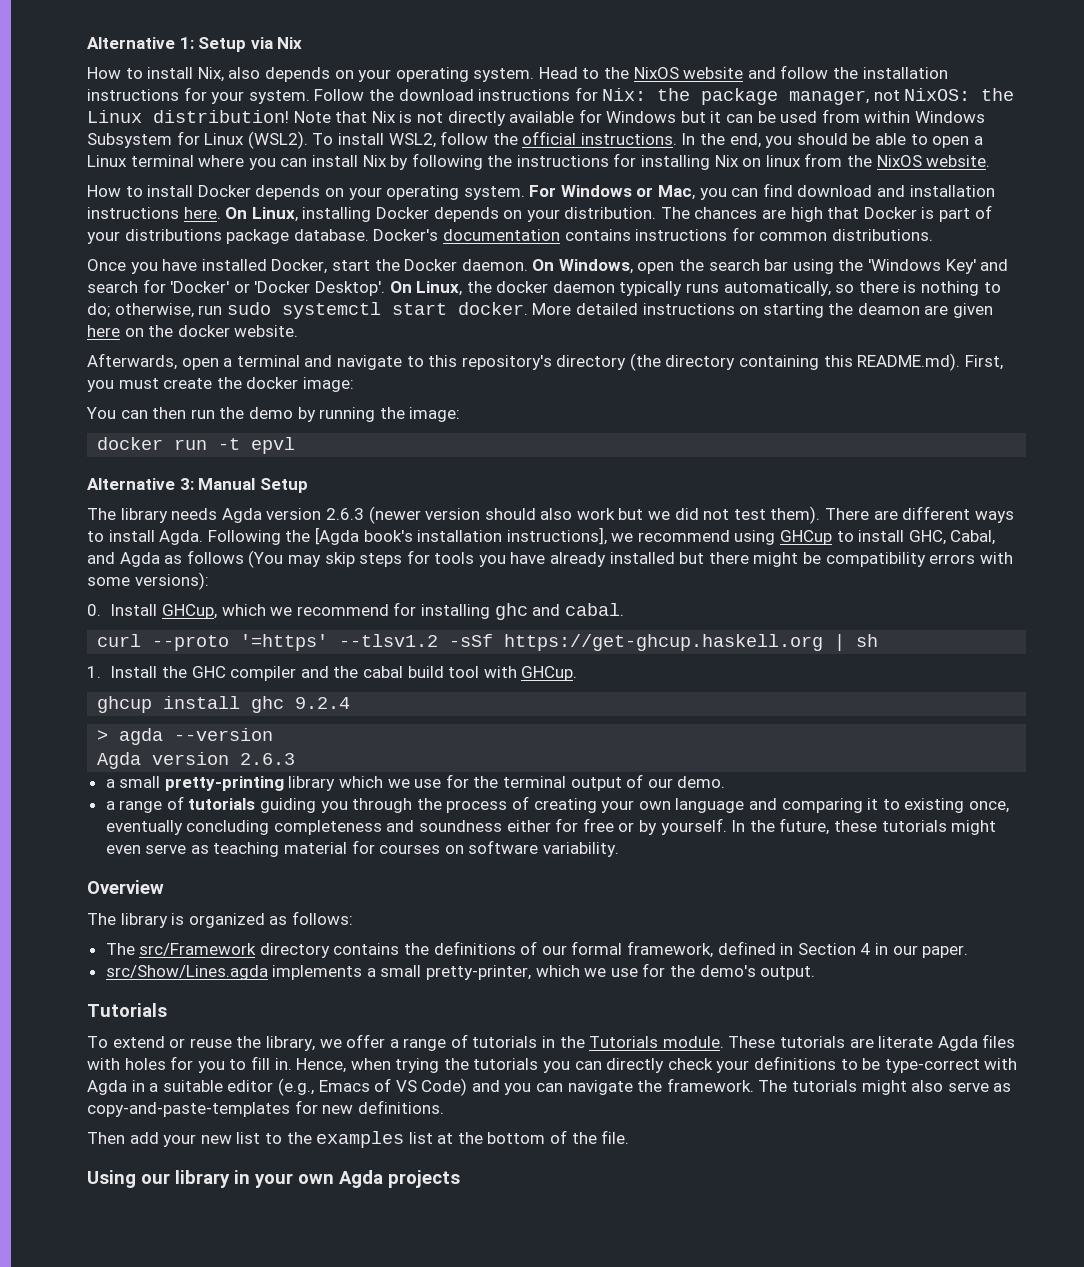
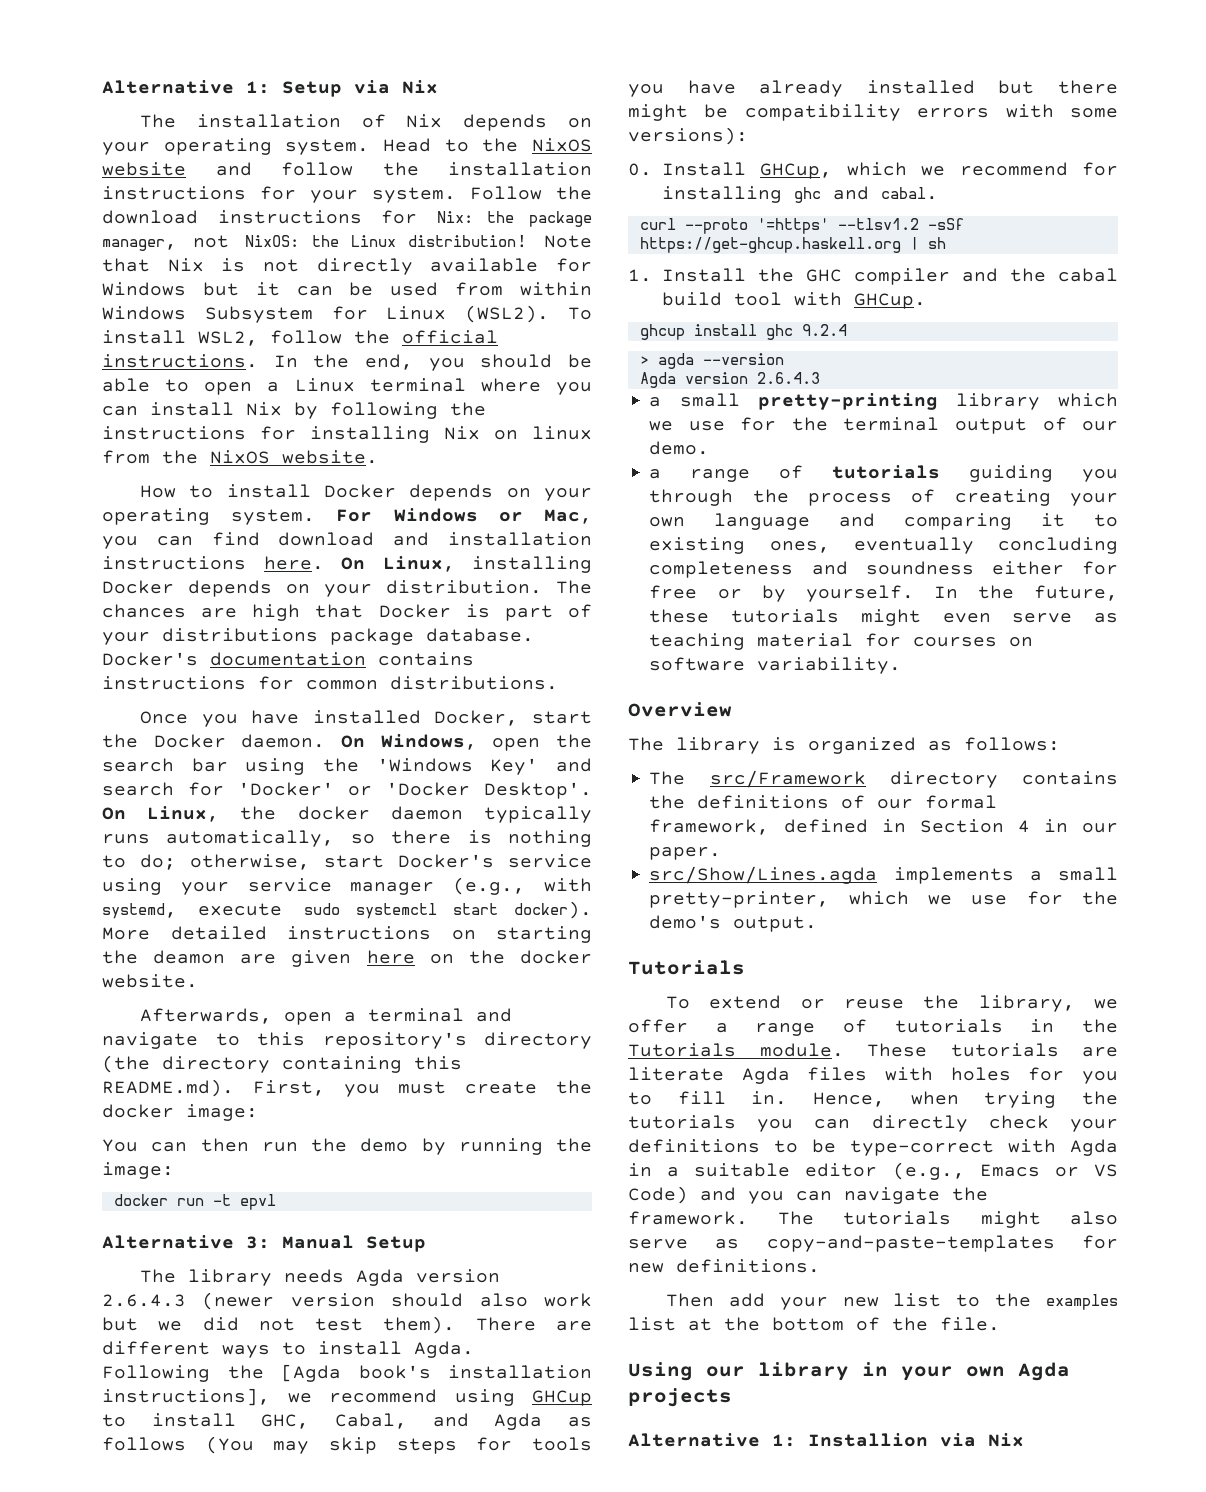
- How to install Nix, also depends on your operating system.
+ The installation of Nix depends on your operating system.
- On Linux, the docker daemon typically runs automatically, so there is nothing to do; otherwise, run sudo systemctl start docker.
+ On Linux, the docker daemon typically runs automatically, so there is nothing to do; otherwise, start Docker's service using your service manager (e.g., with systemd, execute sudo systemctl start docker).
- The library needs Agda version 2.6.3 (newer version should also work but we did not test them).
+ The library needs Agda version 2.6.4.3 (newer version should also work but we did not test them).
  > agda --version
- Agda version 2.6.3
+ Agda version 2.6.4.3
- a range of tutorials guiding you through the process of creating your own language and comparing it to existing once, eventually concluding completeness and soundness either for free or by yourself.
+ a range of tutorials guiding you through the process of creating your own language and comparing it to existing ones, eventually concluding completeness and soundness either for free or by yourself.
- Hence, when trying the tutorials you can directly check your definitions to be type-correct with Agda in a suitable editor (e.g., Emacs of VS Code) and you can navigate the framework.
+ Hence, when trying the tutorials you can directly check your definitions to be type-correct with Agda in a suitable editor (e.g., Emacs or VS Code) and you can navigate the framework.
+ Alternative 1: Installion via Nix

